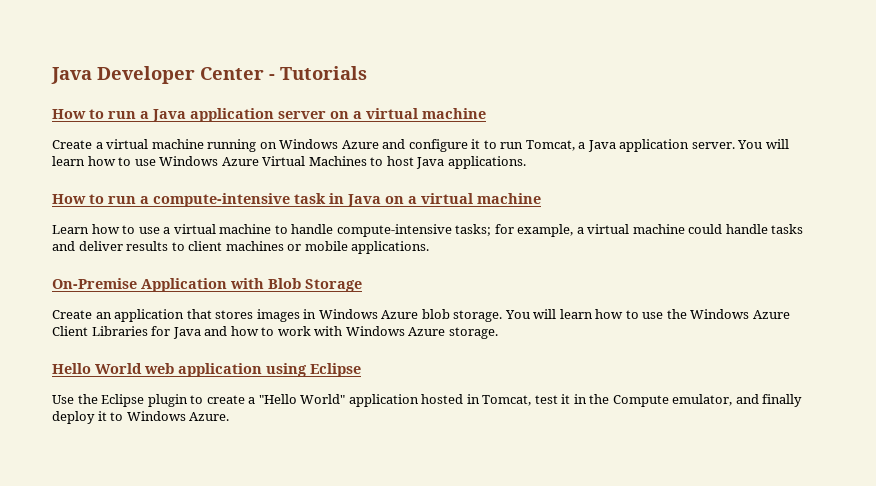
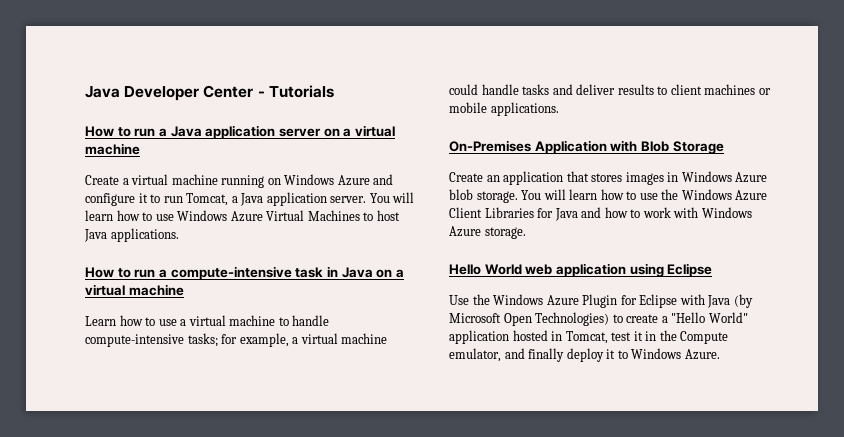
- On-Premise Application with Blob Storage
+ On-Premises Application with Blob Storage
- Use the Eclipse plugin to create a "Hello World" application hosted in Tomcat, test it in the Compute emulator, and finally deploy it to Windows Azure.
+ Use the Windows Azure Plugin for Eclipse with Java (by Microsoft Open Technologies) to create a "Hello World" application hosted in Tomcat, test it in the Compute emulator, and finally deploy it to Windows Azure.

